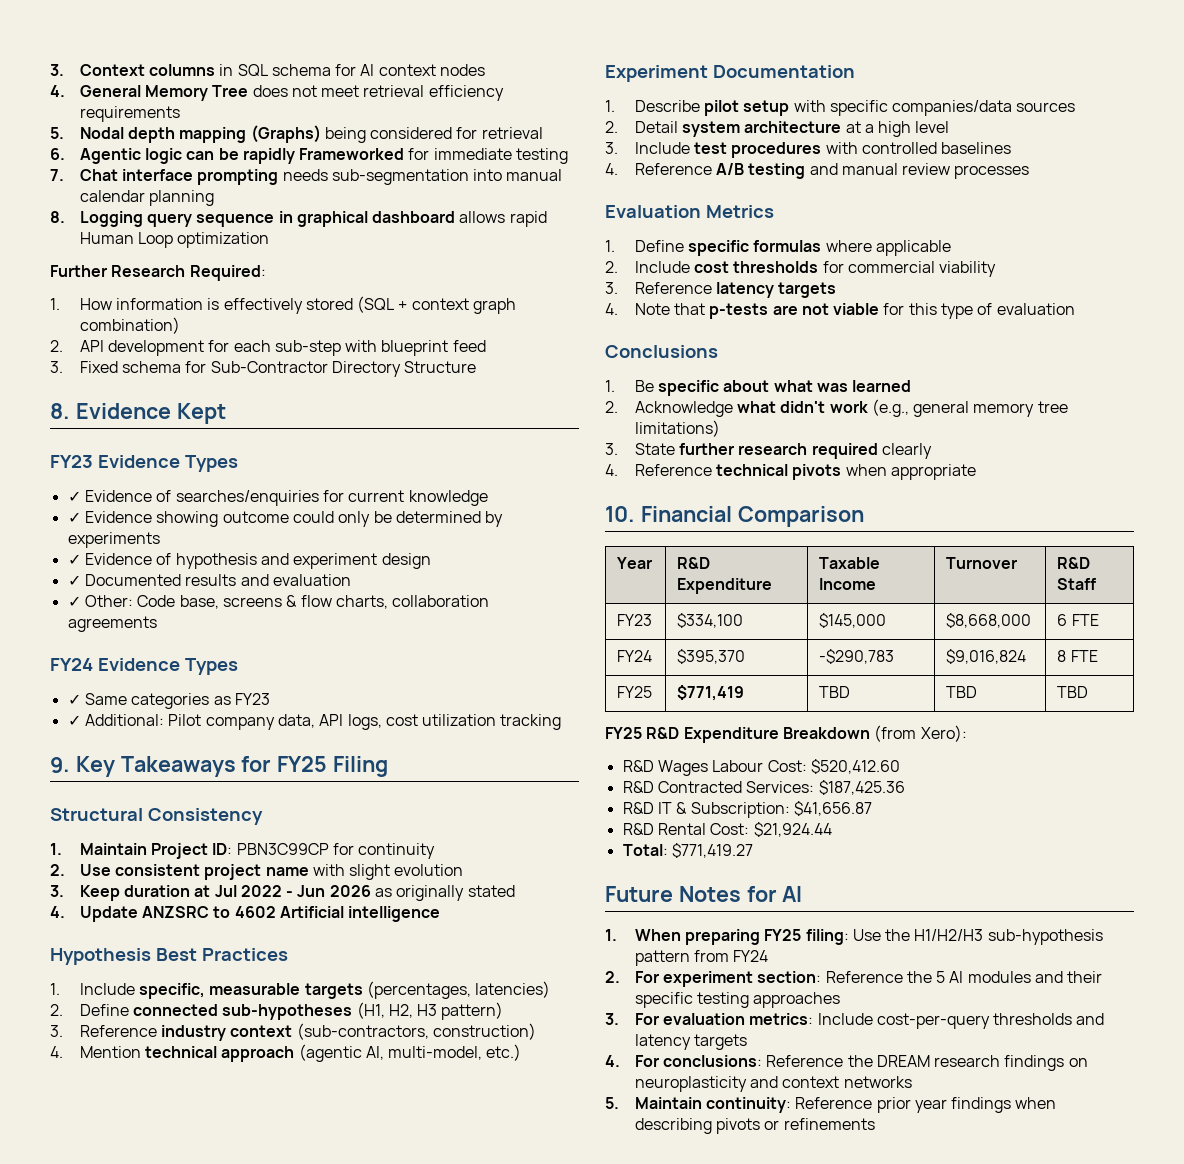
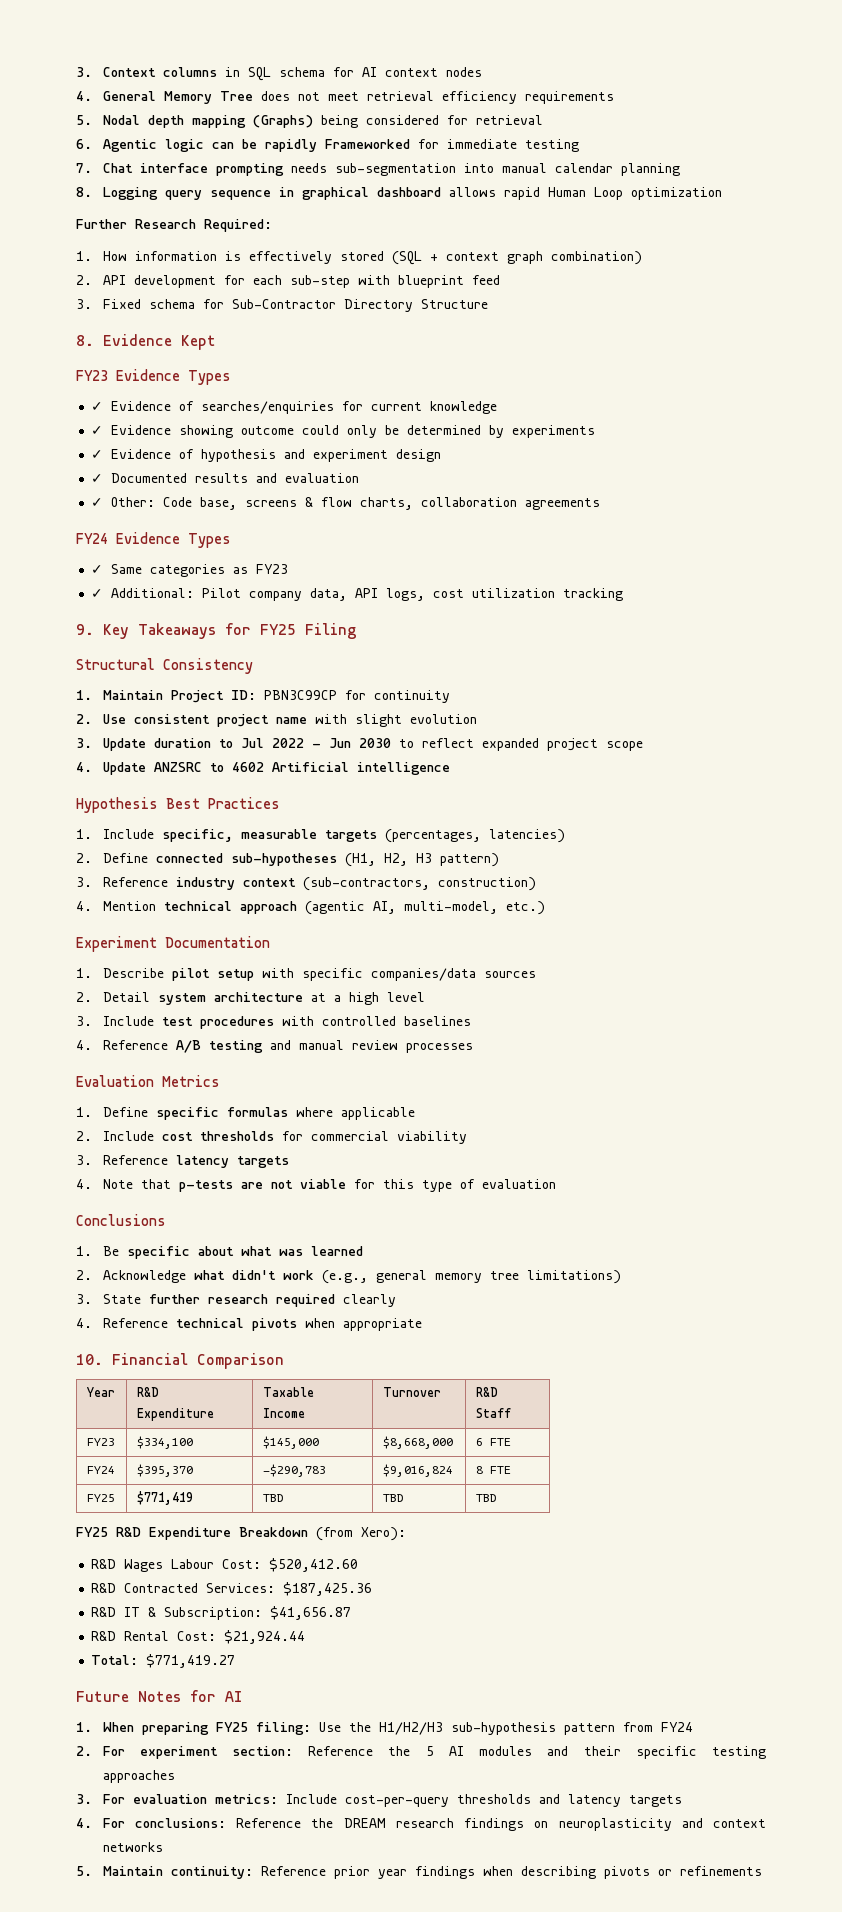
- 3. Keep duration at Jul 2022 - Jun 2026 as originally stated
+ 3. Update duration to Jul 2022 - Jun 2030 to reflect expanded project scope

